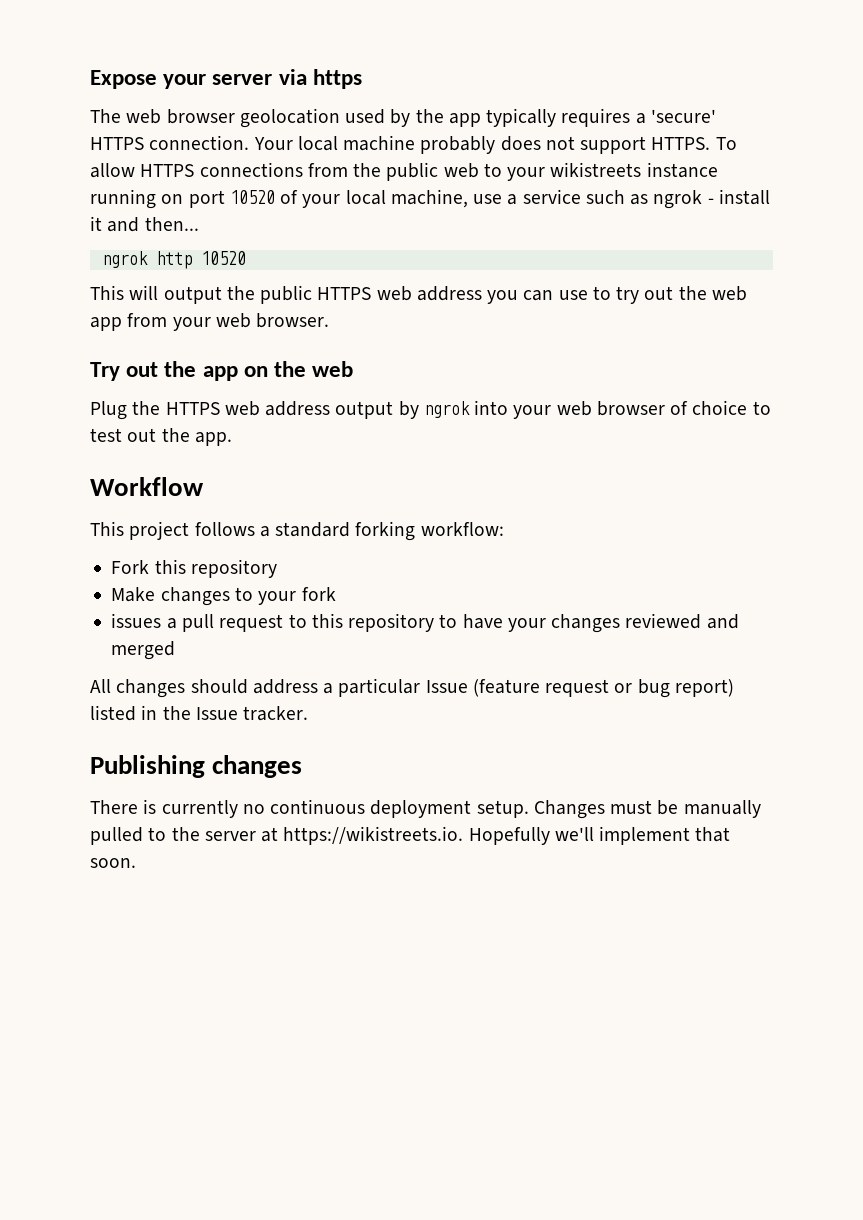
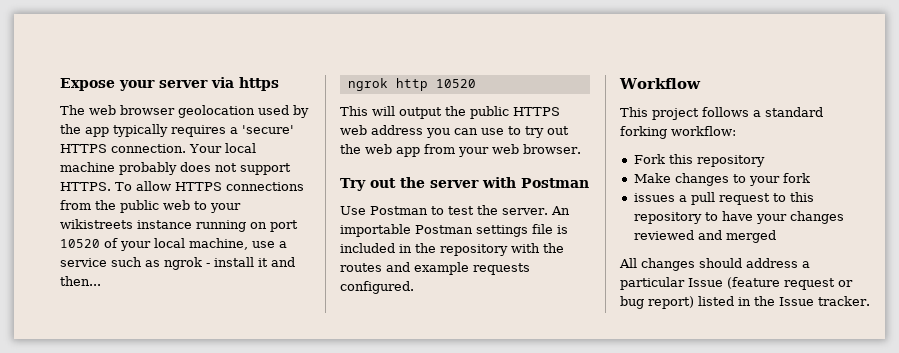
- Try out the app on the web
- Plug the HTTPS web address output by ngrok into your web browser of choice to test out the app.
+ Try out the server with Postman
+ Use Postman to test the server. An importable Postman settings file is included in the repository with the routes and example requests configured.
- Publishing changes
- There is currently no continuous deployment setup. Changes must be manually pulled to the server at https://wikistreets.io. Hopefully we'll implement that soon.

